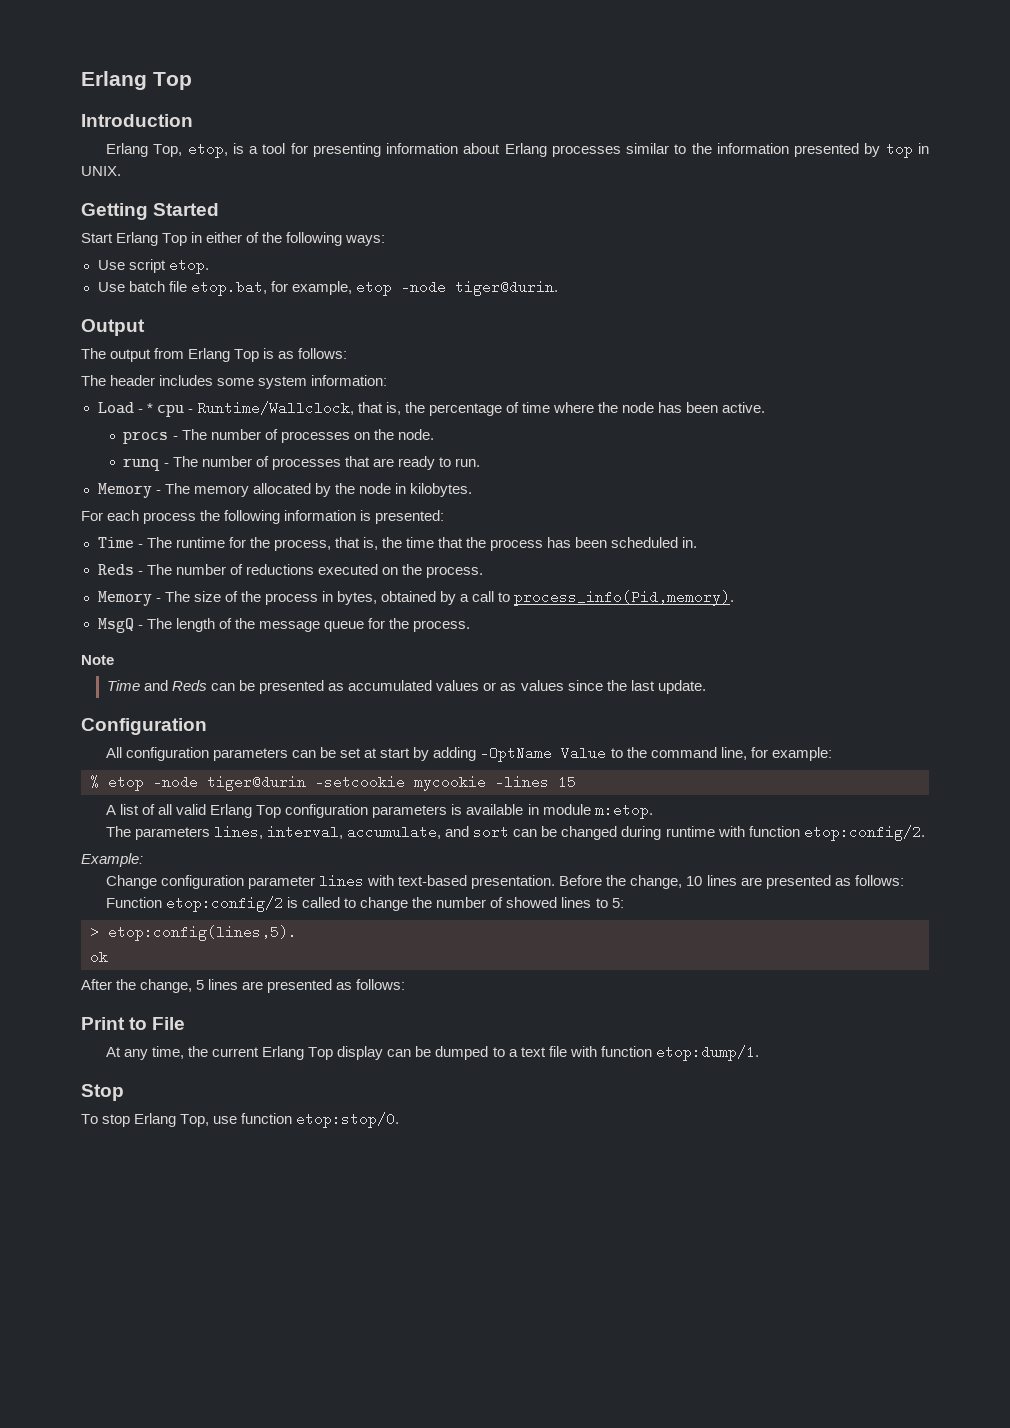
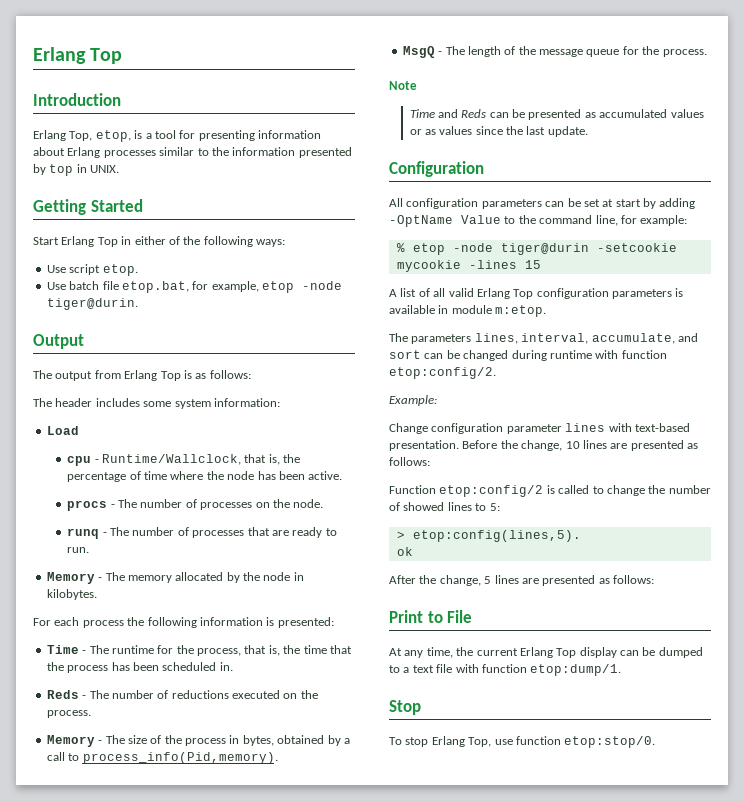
- Load - * cpu - Runtime/Wallclock, that is, the percentage of time where the node has been active.
+ Load
+ cpu - Runtime/Wallclock, that is, the percentage of time where the node has been active.

